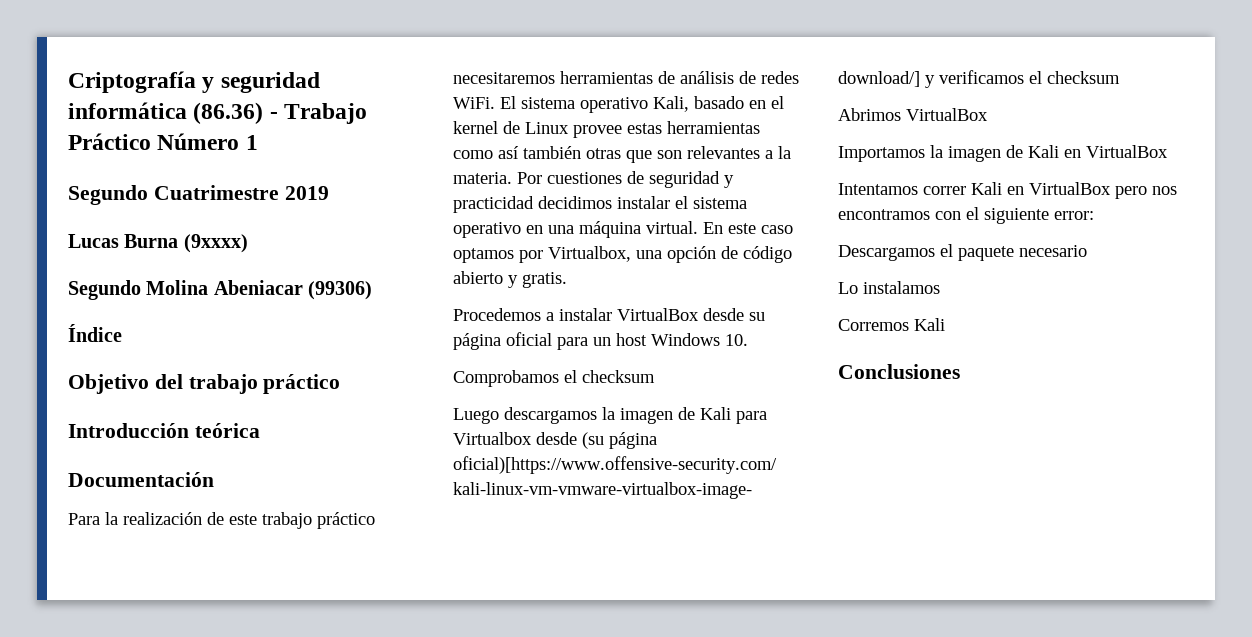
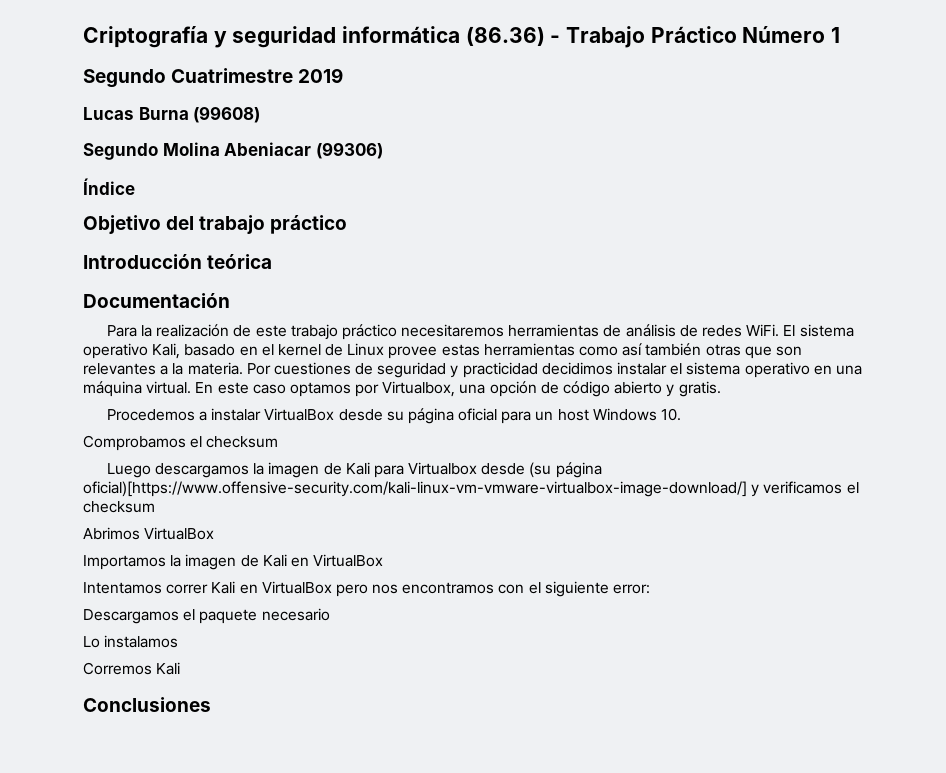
- Lucas Burna (9xxxx)
+ Lucas Burna (99608)

